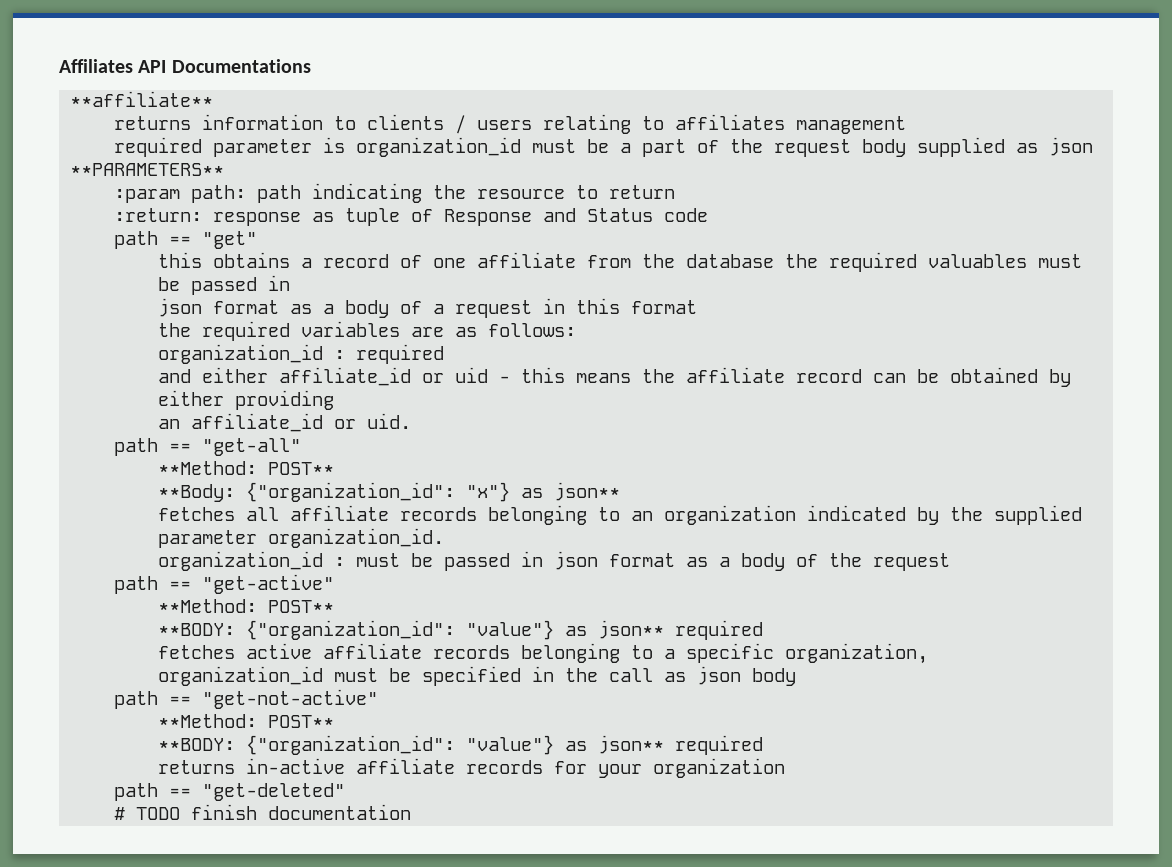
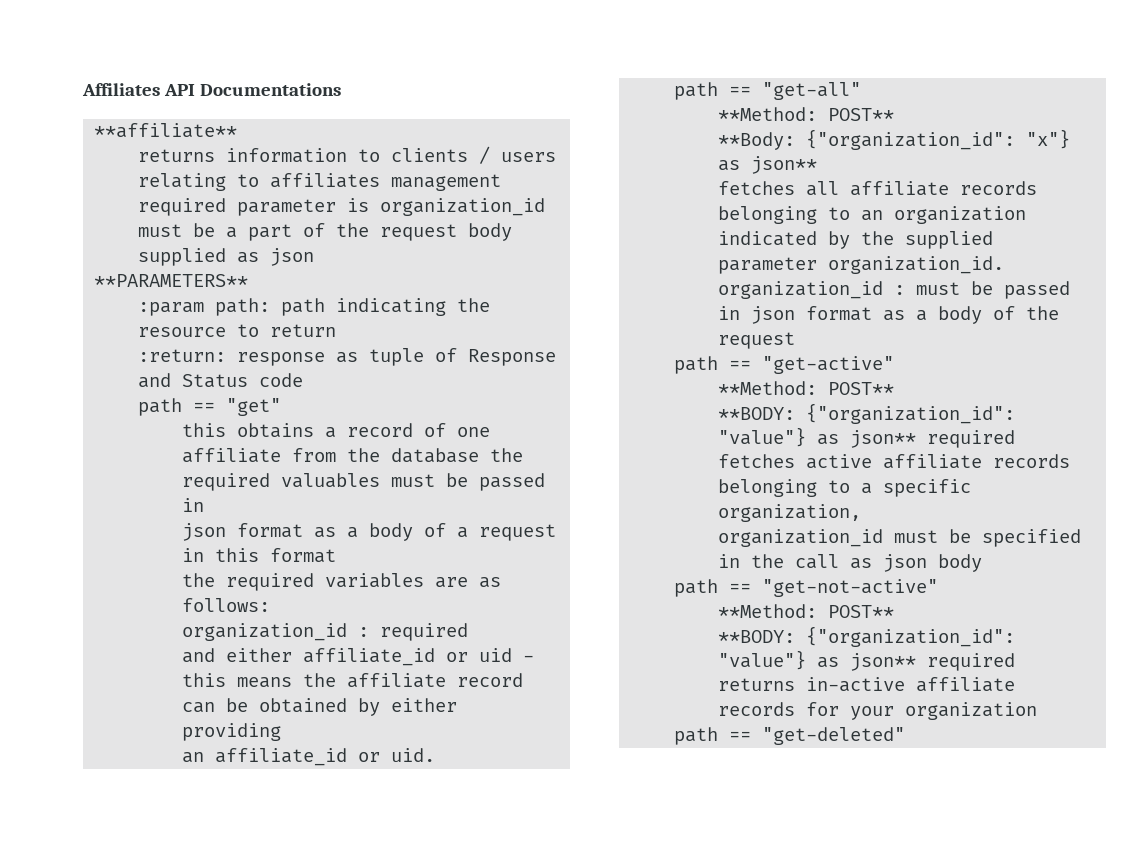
- # TODO finish documentation

